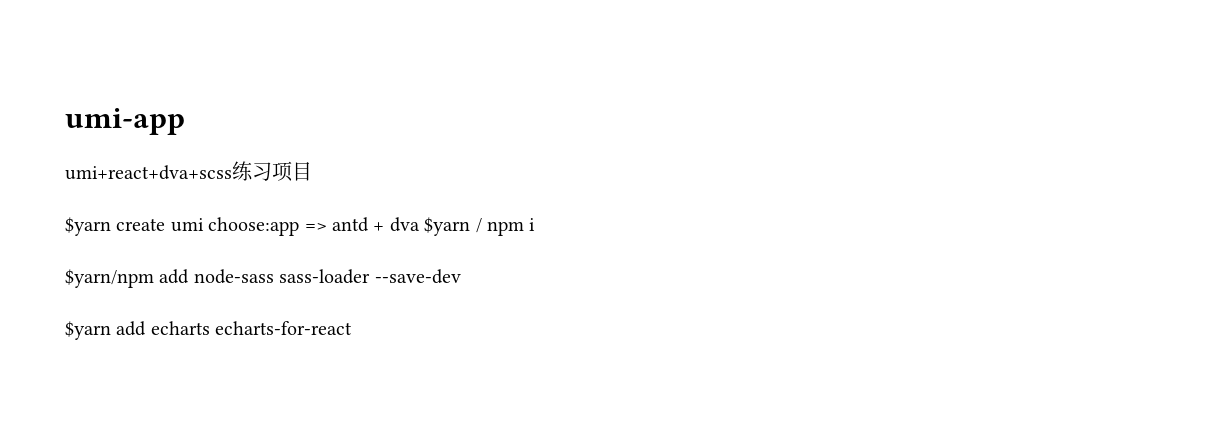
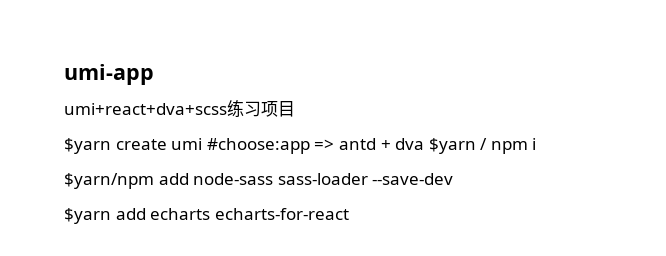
- $yarn create umi choose:app => antd + dva $yarn / npm i
+ $yarn create umi #choose:app => antd + dva $yarn / npm i

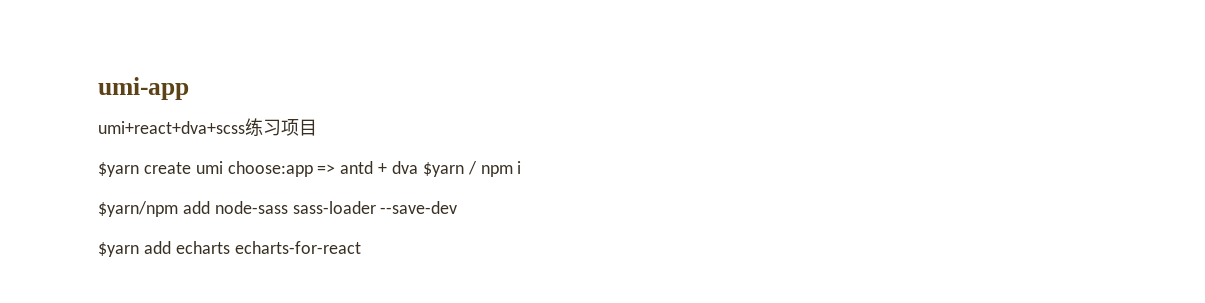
- $yarn create umi #choose:app => antd + dva $yarn / npm i
+ $yarn create umi choose:app => antd + dva $yarn / npm i

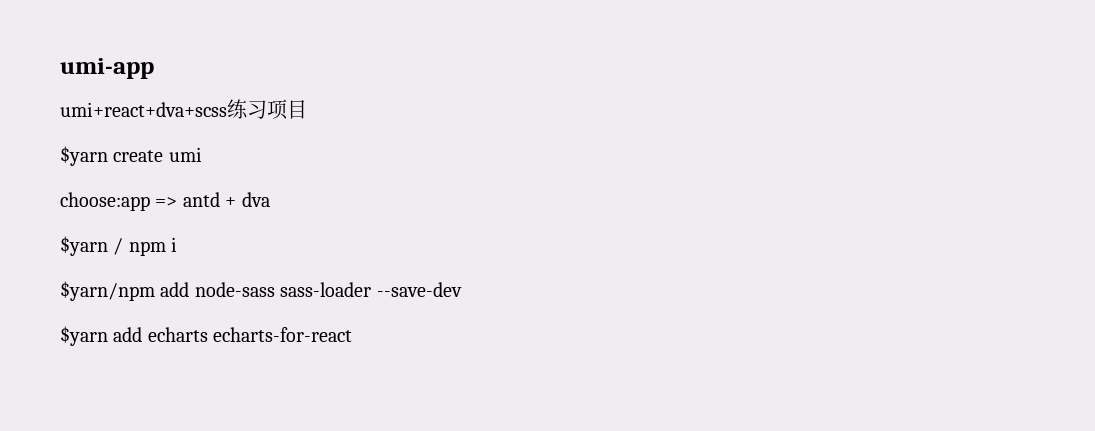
- $yarn create umi choose:app => antd + dva $yarn / npm i
+ $yarn create umi
+ choose:app => antd + dva
+ $yarn / npm i

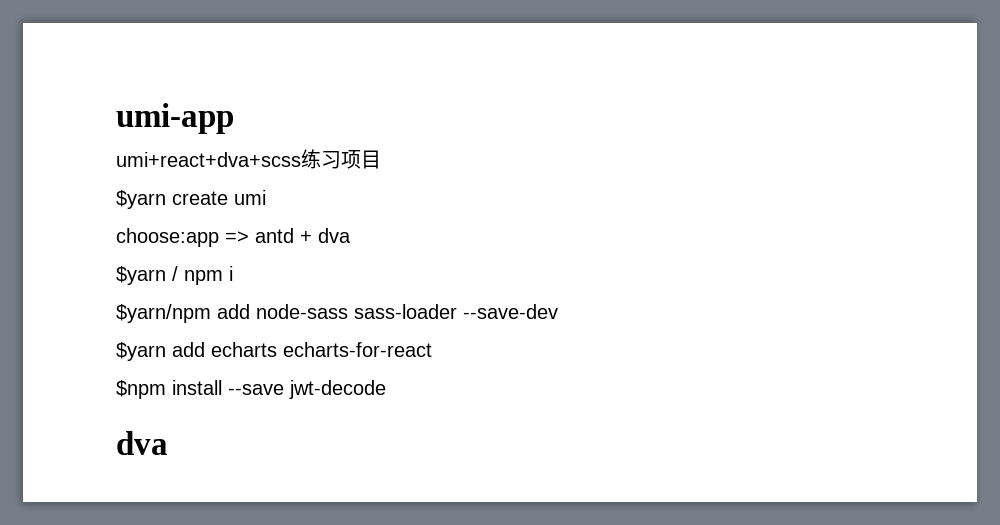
+ $npm install --save jwt-decode
+ dva

